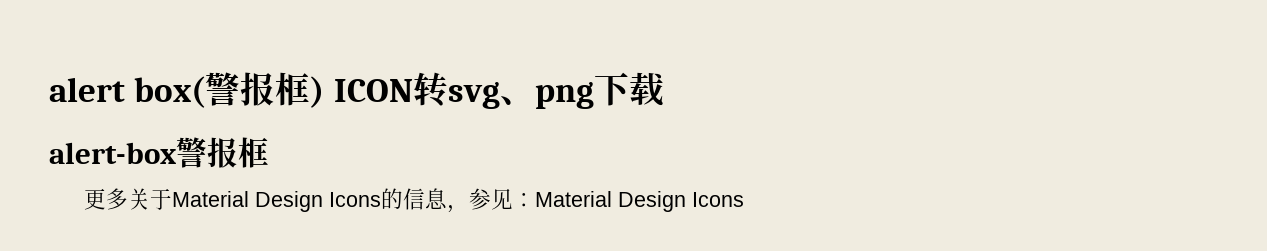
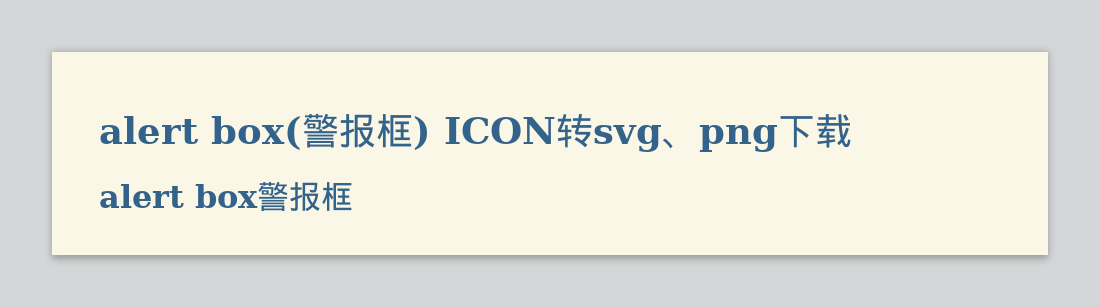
- alert-box警报框
- 更多关于Material Design Icons的信息，参见：Material Design Icons
+ alert box警报框

